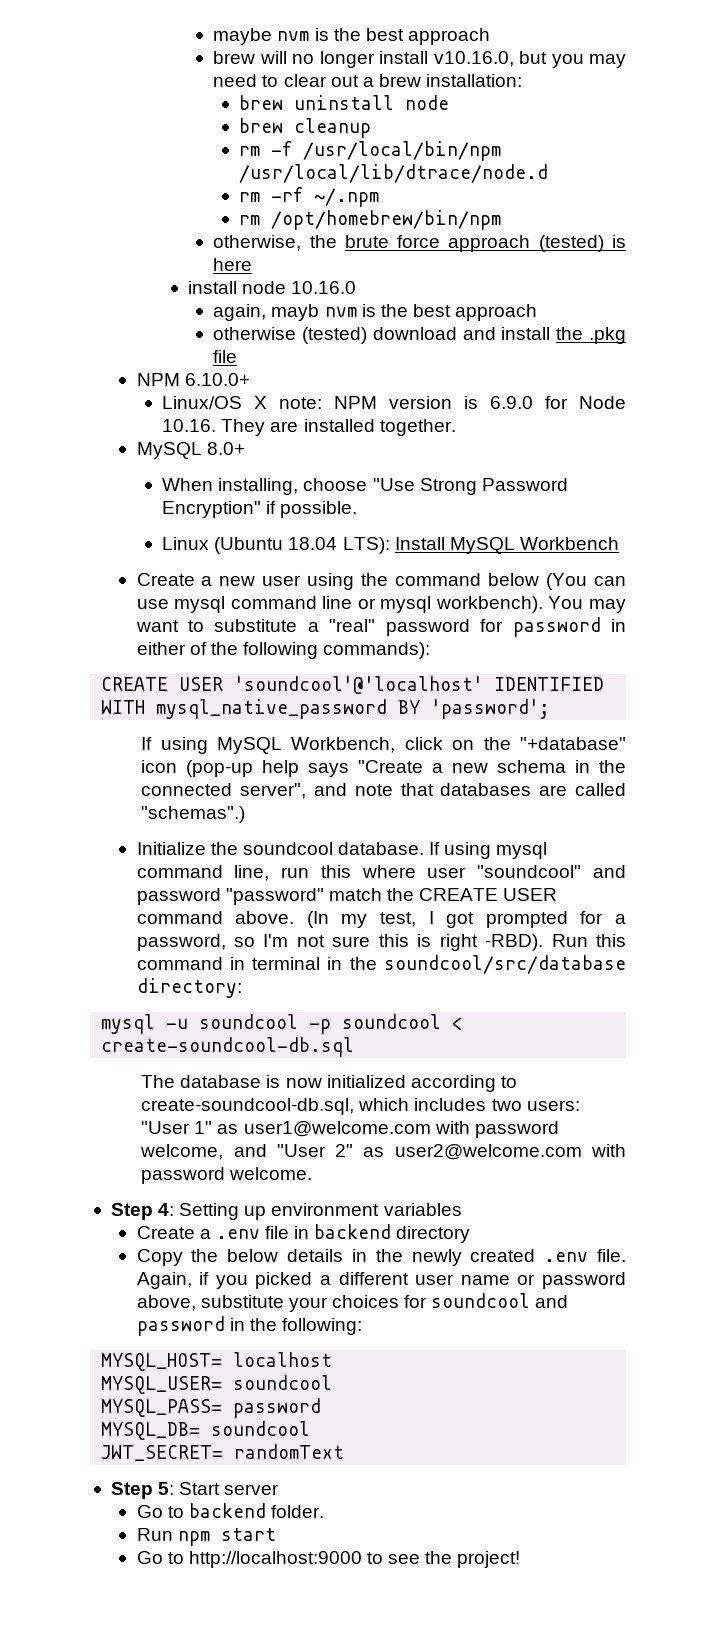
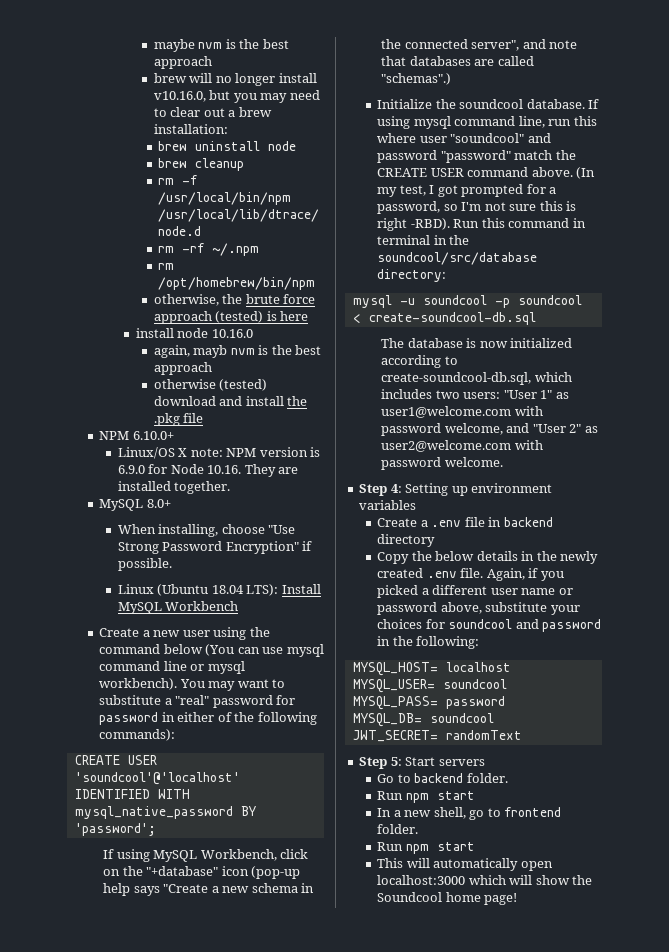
- Step 5: Start server
+ Step 5: Start servers
- Go to http://localhost:9000 to see the project!
+ In a new shell, go to frontend folder.
+ Run npm start
+ This will automatically open localhost:3000 which will show the Soundcool home page!

